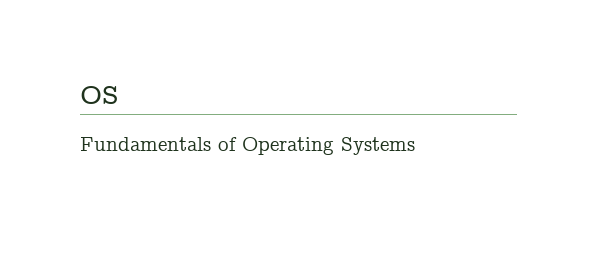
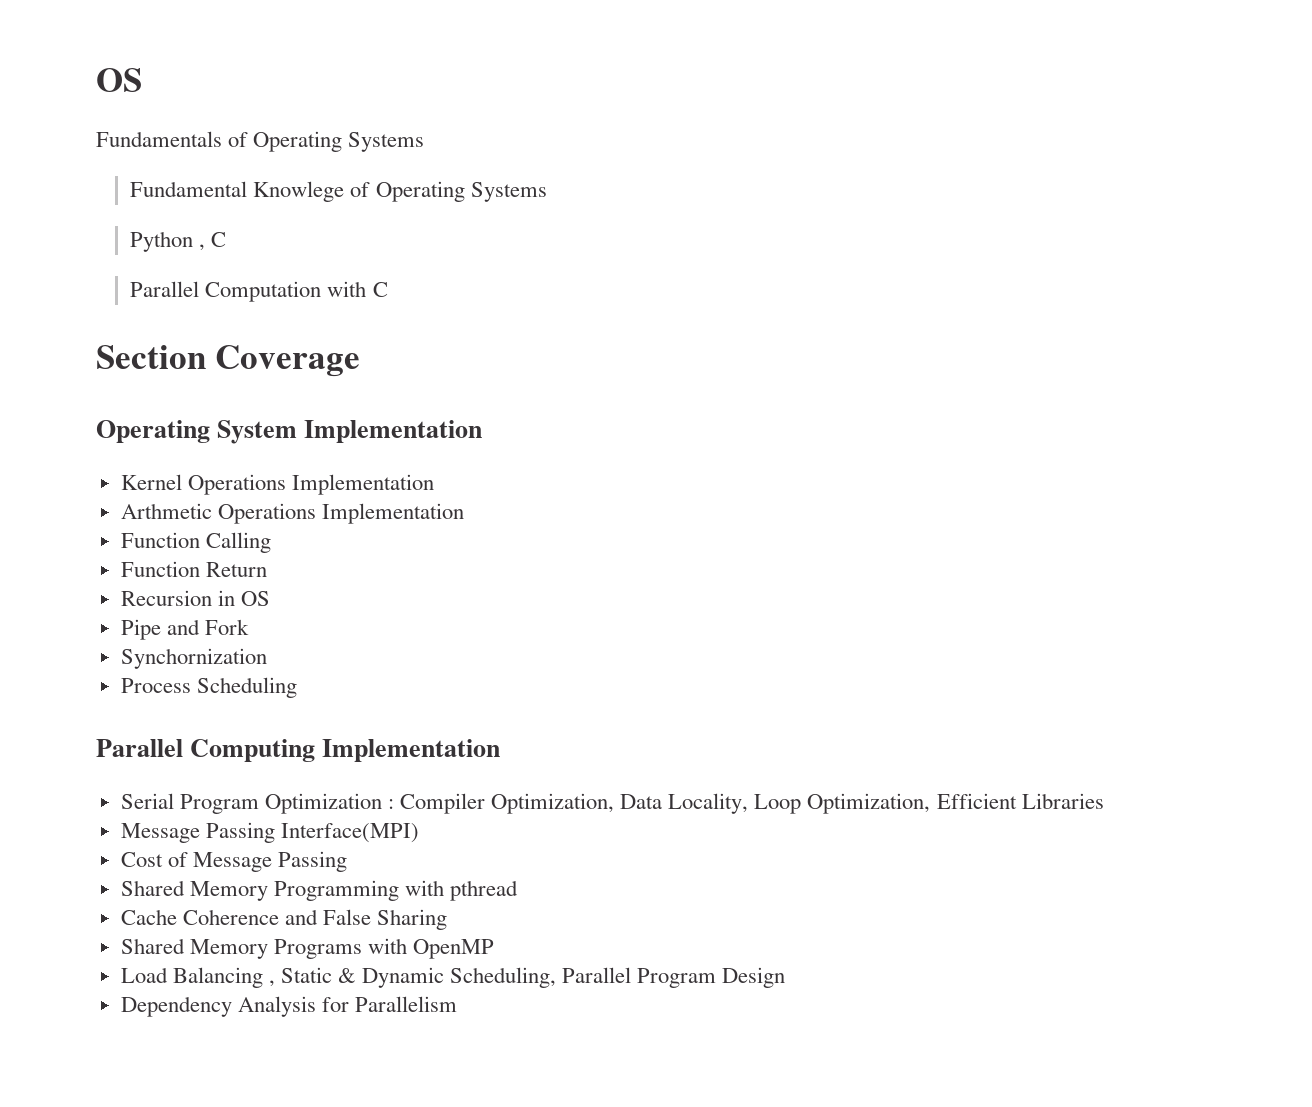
+ Fundamental Knowlege of Operating Systems
+ Python , C
+ Parallel Computation with C
+ Section Coverage
+ Operating System Implementation
+ Kernel Operations Implementation
+ Arthmetic Operations Implementation
+ Function Calling
+ Function Return
+ Recursion in OS
+ Pipe and Fork
+ Synchornization
+ Process Scheduling
+ Parallel Computing Implementation
+ Serial Program Optimization : Compiler Optimization, Data Locality, Loop Optimization, Efficient Libraries
+ Message Passing Interface(MPI)
+ Cost of Message Passing
+ Shared Memory Programming with pthread
+ Cache Coherence and False Sharing
+ Shared Memory Programs with OpenMP
+ Load Balancing , Static & Dynamic Scheduling, Parallel Program Design
+ Dependency Analysis for Parallelism

